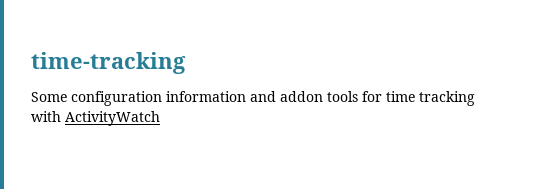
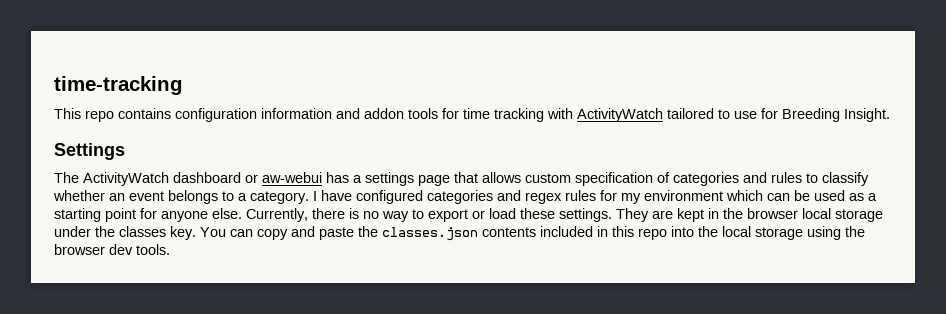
- Some configuration information and addon tools for time tracking with ActivityWatch
+ This repo contains configuration information and addon tools for time tracking with ActivityWatch tailored to use for Breeding Insight.
+ Settings
+ The ActivityWatch dashboard or aw-webui has a settings page that allows custom specification of categories and rules to classify whether an event belongs to a category. I have configured categories and regex rules for my environment which can be used as a starting point for anyone else. Currently, there is no way to export or load these settings. They are kept in the browser local storage under the classes key. You can copy and paste the classes.json contents included in this repo into the local storage using the browser dev tools.

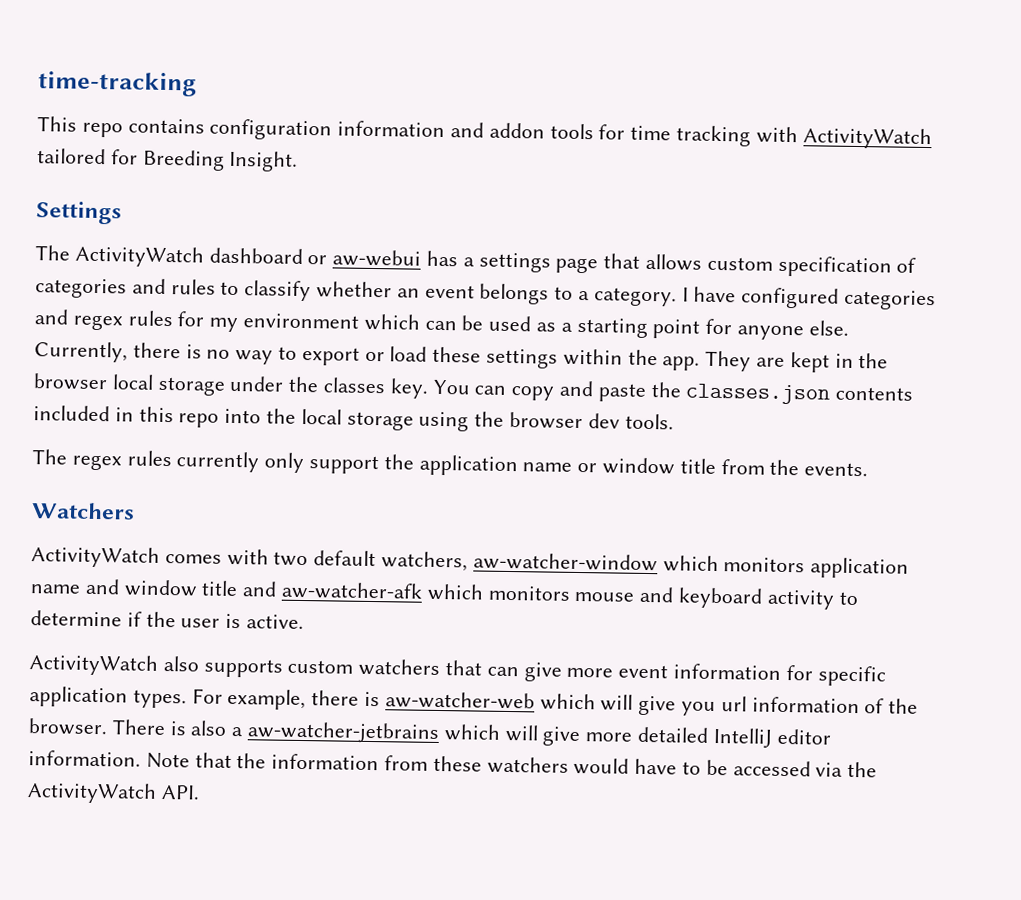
- This repo contains configuration information and addon tools for time tracking with ActivityWatch tailored to use for Breeding Insight.
+ This repo contains configuration information and addon tools for time tracking with ActivityWatch tailored for Breeding Insight.
- Currently, there is no way to export or load these settings.
+ Currently, there is no way to export or load these settings within the app.
+ The regex rules currently only support the application name or window title from the events.
+ Watchers
+ ActivityWatch comes with two default watchers, aw-watcher-window which monitors application name and window title and aw-watcher-afk which monitors mouse and keyboard activity to determine if the user is active.
+ ActivityWatch also supports custom watchers that can give more event information for specific application types. For example, there is aw-watcher-web which will give you url information of the browser. There is also a aw-watcher-jetbrains which will give more detailed IntelliJ editor information. Note that the information from these watchers would have to be accessed via the ActivityWatch API.

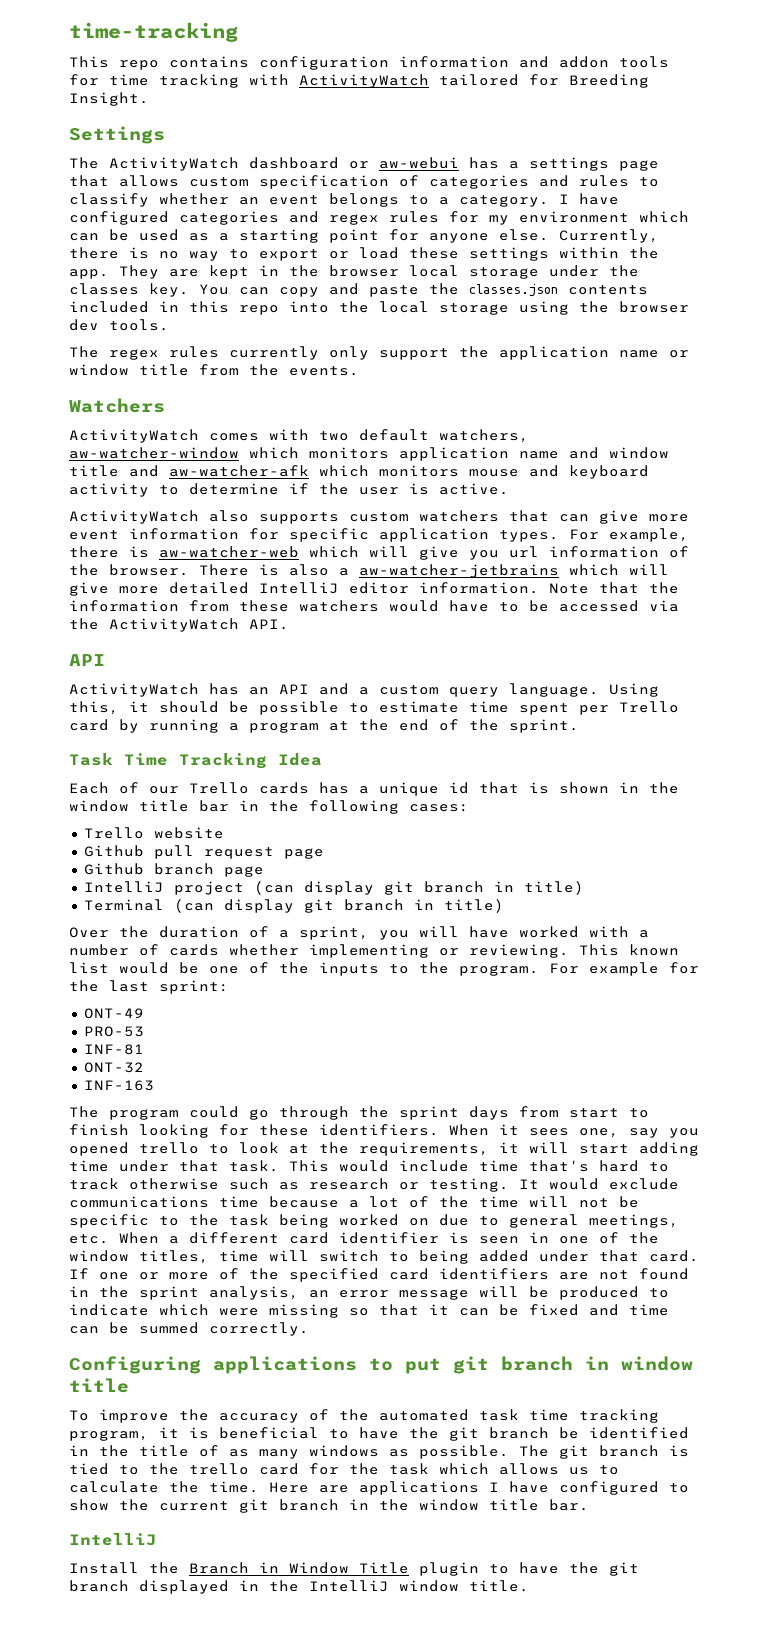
  Note that the information from these watchers would have to be accessed via the ActivityWatch API.
+ API
+ ActivityWatch has an API and a custom query language. Using this, it should be possible to estimate time spent per Trello card by running a program at the end of the sprint.
+ Task Time Tracking Idea
+ Each of our Trello cards has a unique id that is shown in the window title bar in the following cases:
+ Trello website
+ Github pull request page
+ Github branch page
+ IntelliJ project (can display git branch in title)
+ Terminal (can display git branch in title)
+ Over the duration of a sprint, you will have worked with a number of cards whether implementing or reviewing. This known list would be one of the inputs to the program. For example for the last sprint:
+ ONT-49
+ PRO-53
+ INF-81
+ ONT-32
+ INF-163
+ The program could go through the sprint days from start to finish looking for these identifiers. When it sees one, say you opened trello to look at the requirements, it will start adding time under that task. This would include time that's hard to track otherwise such as research or testing. It would exclude communications time because a lot of the time will not be specific to the task being worked on due to general meetings, etc. When a different card identifier is seen in one of the window titles, time will switch to being added under that card. If one or more of the specified card identifiers are not found in the sprint analysis, an error message will be produced to indicate which were missing so that it can be fixed and time can be summed correctly.
+ Configuring applications to put git branch in window title
+ To improve the accuracy of the automated task time tracking program, it is beneficial to have the git branch be identified in the title of as many windows as possible. The git branch is tied to the trello card for the task which allows us to calculate the time. Here are applications I have configured to show the current git branch in the window title bar.
+ IntelliJ
+ Install the Branch in Window Title plugin to have the git branch displayed in the IntelliJ window title.

